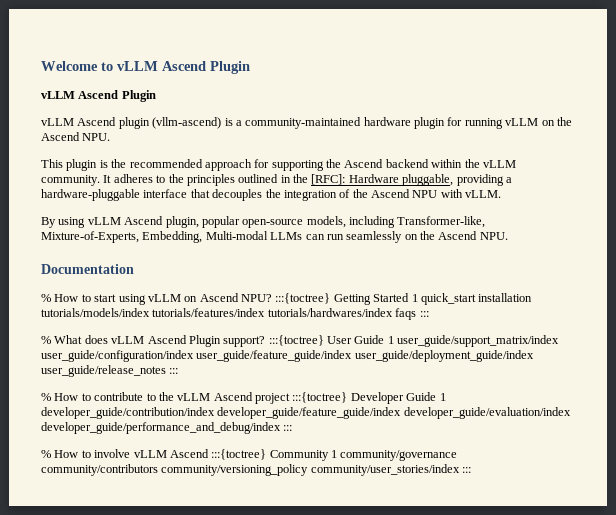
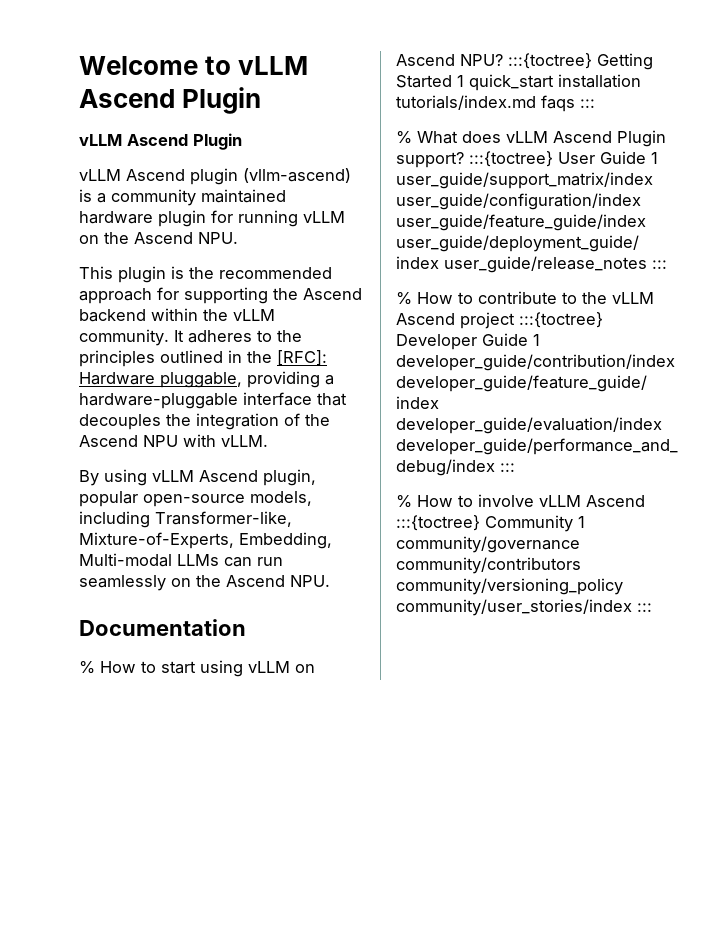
- vLLM Ascend plugin (vllm-ascend) is a community-maintained hardware plugin for running vLLM on the Ascend NPU.
+ vLLM Ascend plugin (vllm-ascend) is a community maintained hardware plugin for running vLLM on the Ascend NPU.
- % How to start using vLLM on Ascend NPU? :::{toctree} Getting Started 1 quick_start installation tutorials/models/index tutorials/features/index tutorials/hardwares/index faqs :::
+ % How to start using vLLM on Ascend NPU? :::{toctree} Getting Started 1 quick_start installation tutorials/index.md faqs :::

